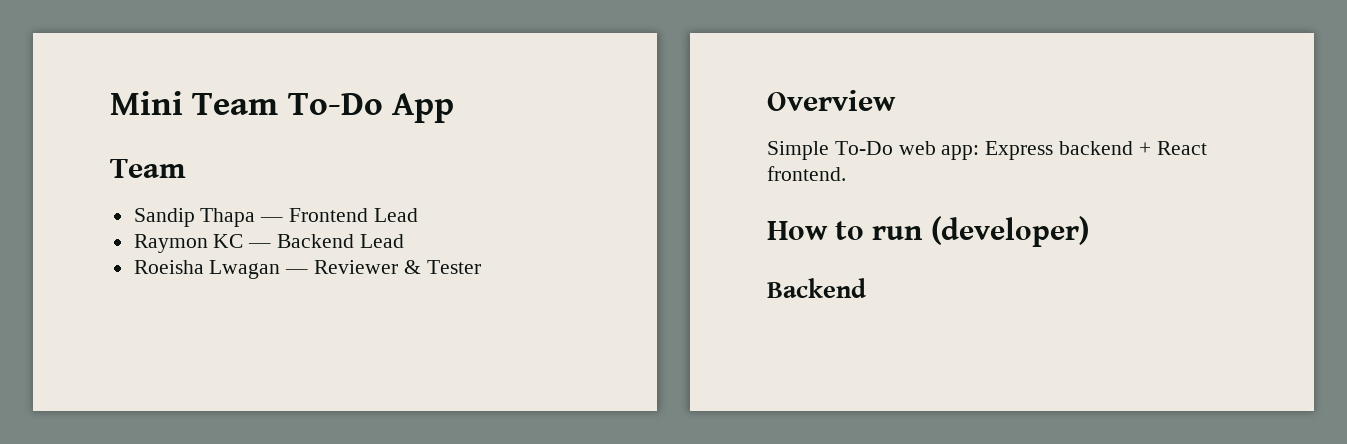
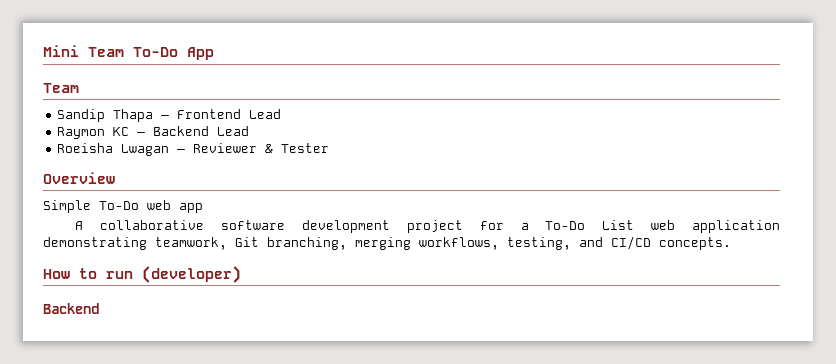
- Simple To-Do web app: Express backend + React frontend.
+ Simple To-Do web app
+ A collaborative software development project for a To-Do List web application demonstrating teamwork, Git branching, merging workflows, testing, and CI/CD concepts.

